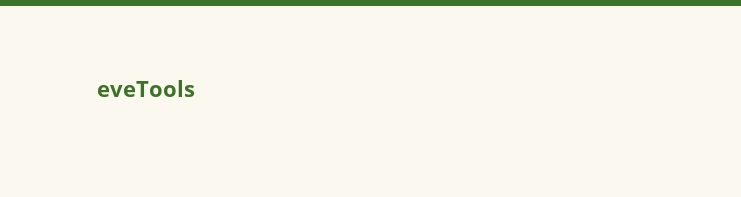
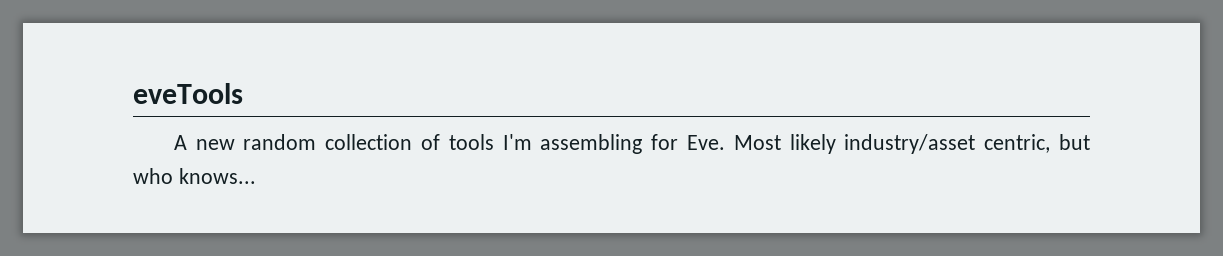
+ A new random collection of tools I'm assembling for Eve. Most likely industry/asset centric, but who knows...

